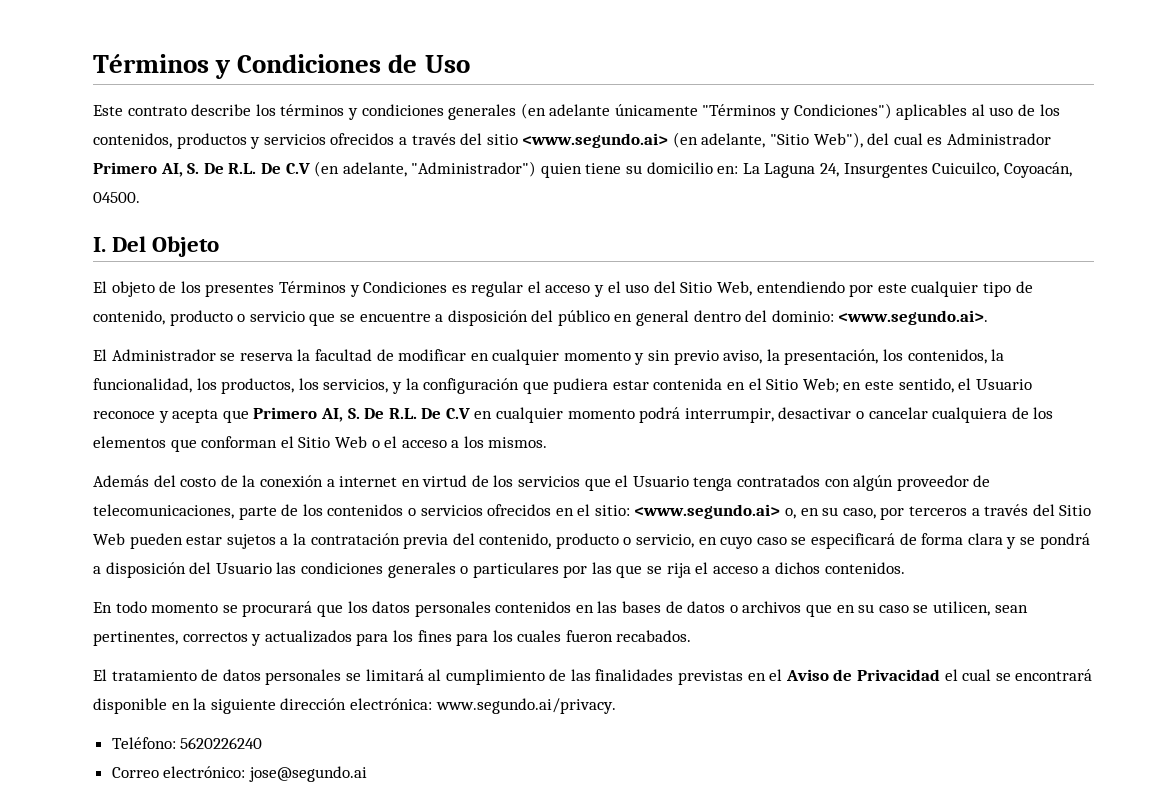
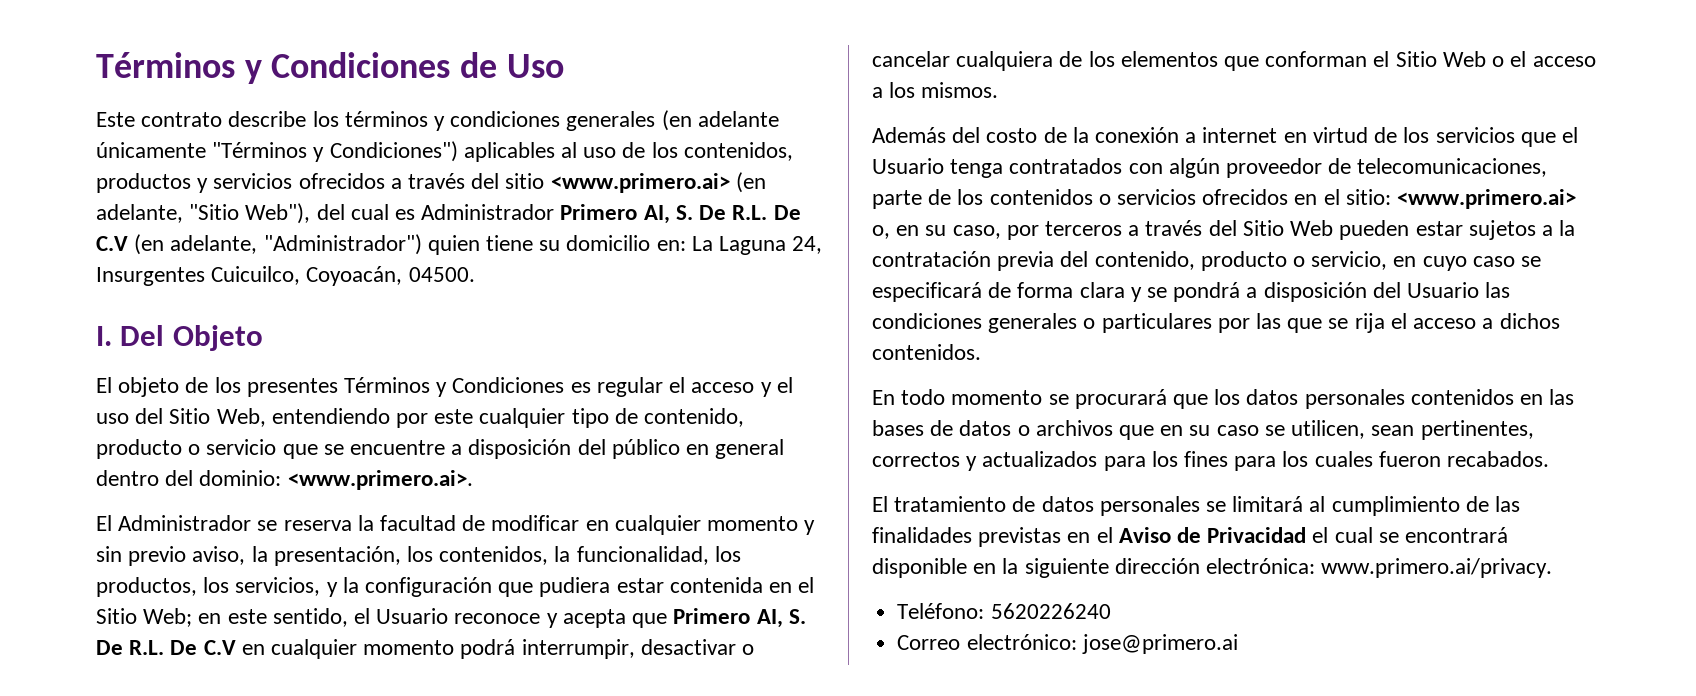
- Este contrato describe los términos y condiciones generales (en adelante únicamente "Términos y Condiciones") aplicables al uso de los contenidos, productos y servicios ofrecidos a través del sitio <www.segundo.ai> (en adelante, "Sitio Web"), del cual es Administrador Primero AI, S. De R.L. De C.V (en adelante, "Administrador") quien tiene su domicilio en: La Laguna 24, Insurgentes Cuicuilco, Coyoacán, 04500.
+ Este contrato describe los términos y condiciones generales (en adelante únicamente "Términos y Condiciones") aplicables al uso de los contenidos, productos y servicios ofrecidos a través del sitio <www.primero.ai> (en adelante, "Sitio Web"), del cual es Administrador Primero AI, S. De R.L. De C.V (en adelante, "Administrador") quien tiene su domicilio en: La Laguna 24, Insurgentes Cuicuilco, Coyoacán, 04500.
- El objeto de los presentes Términos y Condiciones es regular el acceso y el uso del Sitio Web, entendiendo por este cualquier tipo de contenido, producto o servicio que se encuentre a disposición del público en general dentro del dominio: <www.segundo.ai>.
+ El objeto de los presentes Términos y Condiciones es regular el acceso y el uso del Sitio Web, entendiendo por este cualquier tipo de contenido, producto o servicio que se encuentre a disposición del público en general dentro del dominio: <www.primero.ai>.
- <www.segundo.ai> o, en su caso, por terceros a través del Sitio Web pueden estar sujetos a la contratación previa del contenido, producto o servicio, en cuyo caso se especificará de forma clara y se pondrá a disposición del Usuario las condiciones generales o particulares por las que se rija el acceso a dichos contenidos.
+ <www.primero.ai> o, en su caso, por terceros a través del Sitio Web pueden estar sujetos a la contratación previa del contenido, producto o servicio, en cuyo caso se especificará de forma clara y se pondrá a disposición del Usuario las condiciones generales o particulares por las que se rija el acceso a dichos contenidos.
- El tratamiento de datos personales se limitará al cumplimiento de las finalidades previstas en el Aviso de Privacidad el cual se encontrará disponible en la siguiente dirección electrónica: www.segundo.ai/privacy.
+ El tratamiento de datos personales se limitará al cumplimiento de las finalidades previstas en el Aviso de Privacidad el cual se encontrará disponible en la siguiente dirección electrónica: www.primero.ai/privacy.
- Correo electrónico: jose@segundo.ai
+ Correo electrónico: jose@primero.ai

